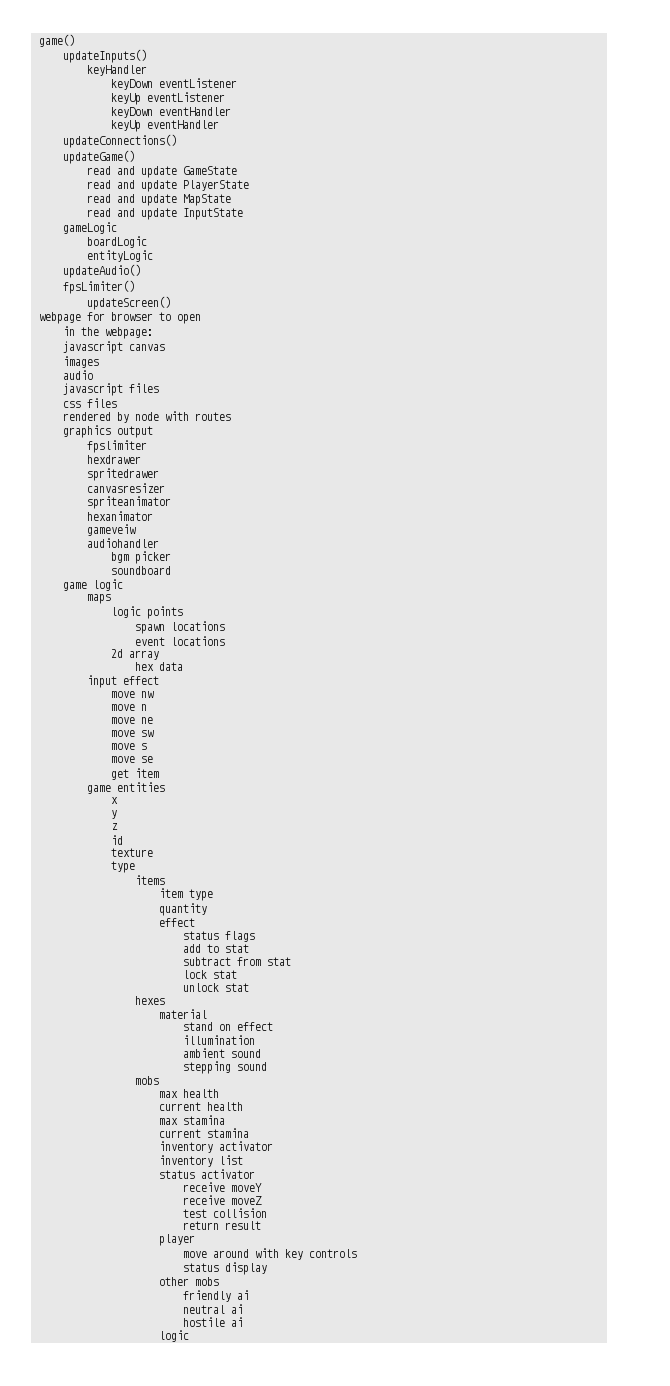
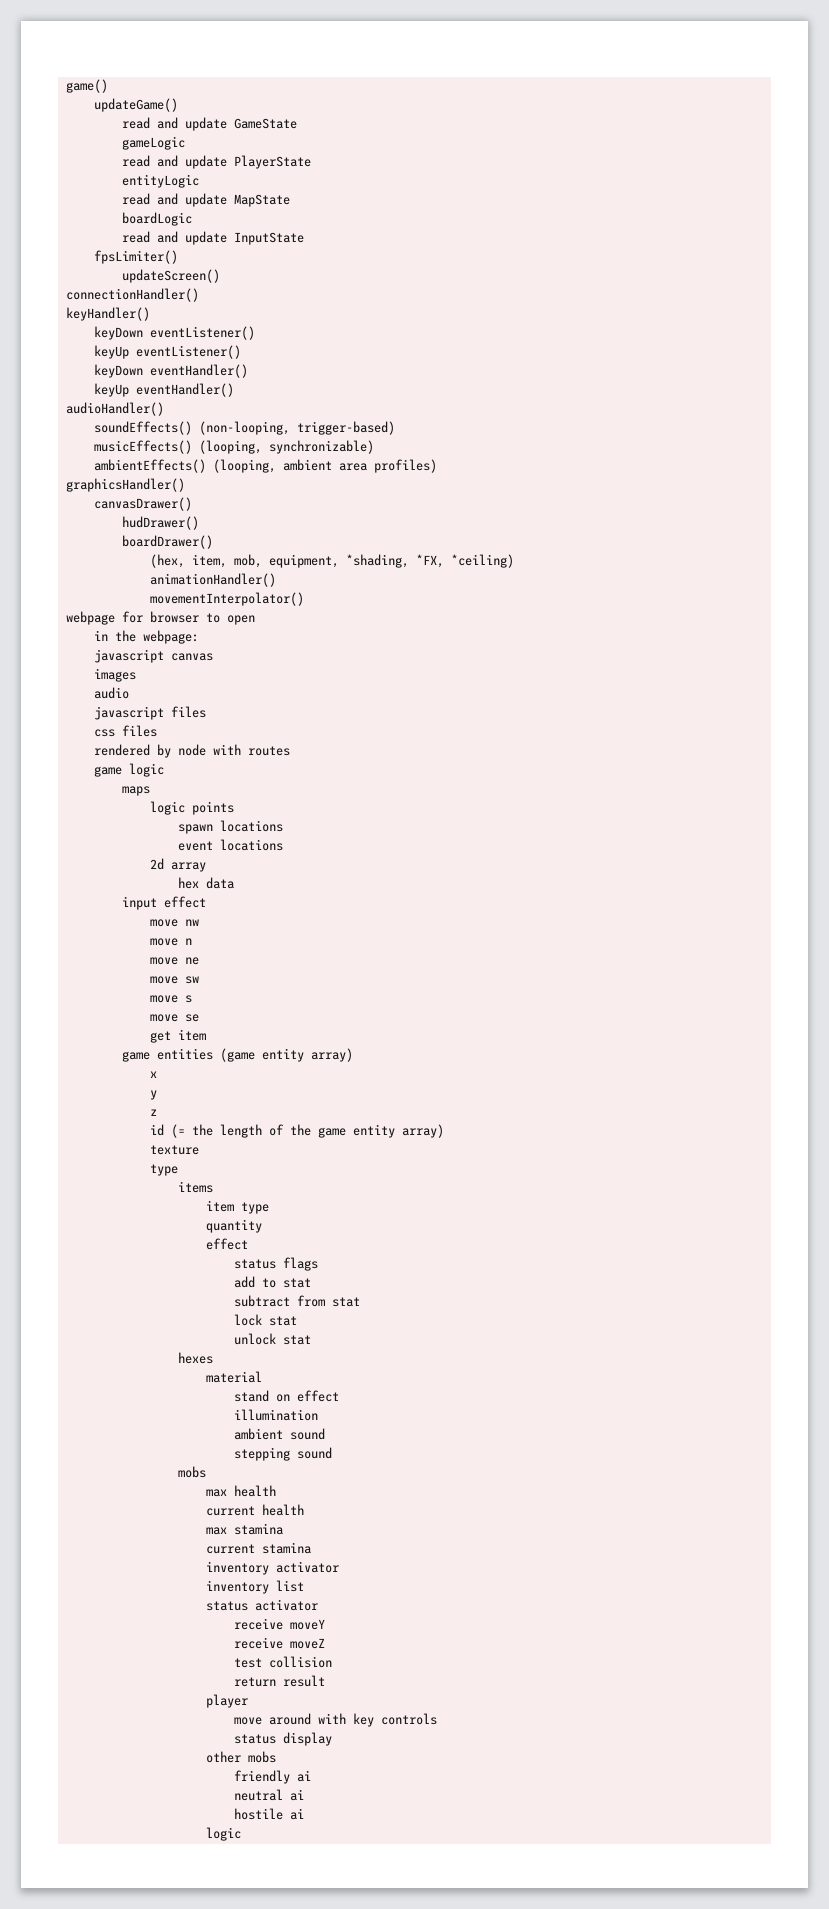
- updateInputs()
- keyHandler
- keyDown eventListener
- keyUp eventListener
- keyDown eventHandler
- keyUp eventHandler
- updateConnections()
+ gameLogic
+ entityLogic
+ boardLogic
- gameLogic
- boardLogic
- entityLogic
- updateAudio()
  fpsLimiter()
  updateScreen()
+ connectionHandler()
+ keyHandler()
+ keyDown eventListener()
+ keyUp eventListener()
+ keyDown eventHandler()
+ keyUp eventHandler()
+ audioHandler()
+ soundEffects() (non-looping, trigger-based)
+ musicEffects() (looping, synchronizable)
+ ambientEffects() (looping, ambient area profiles)
+ graphicsHandler()
+ canvasDrawer()
+ hudDrawer()
+ boardDrawer()
+ (hex, item, mob, equipment, *shading, *FX, *ceiling)
+ animationHandler()
+ movementInterpolator()
- graphics output
- fpslimiter
- hexdrawer
- spritedrawer
- canvasresizer
- spriteanimator
- hexanimator
- gameveiw
- audiohandler
- bgm picker
- soundboard
- game entities
+ game entities (game entity array)
- id
+ id (= the length of the game entity array)

